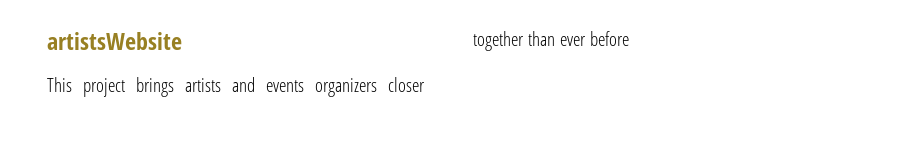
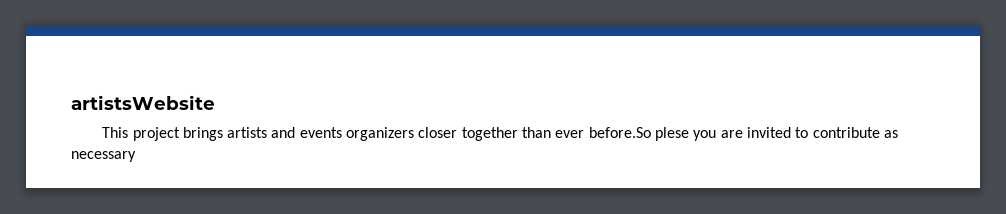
- This project brings artists and events organizers closer together than ever before
+ This project brings artists and events organizers closer together than ever before.So plese you are invited to contribute as necessary

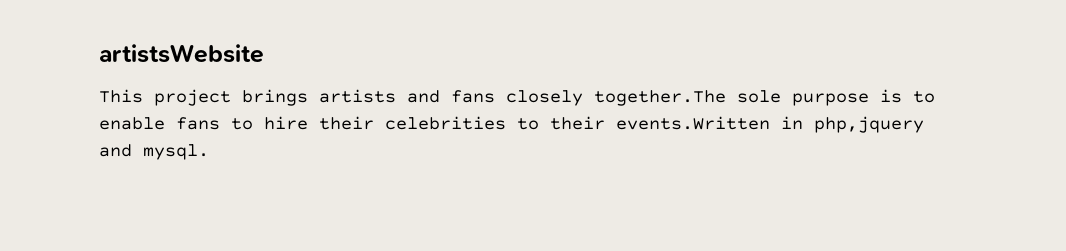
- This project brings artists and events organizers closer together than ever before.So plese you are invited to contribute as necessary
+ This project brings artists and fans closely together.The sole purpose is to enable fans to hire their celebrities to their events.Written in php,jquery and mysql.

